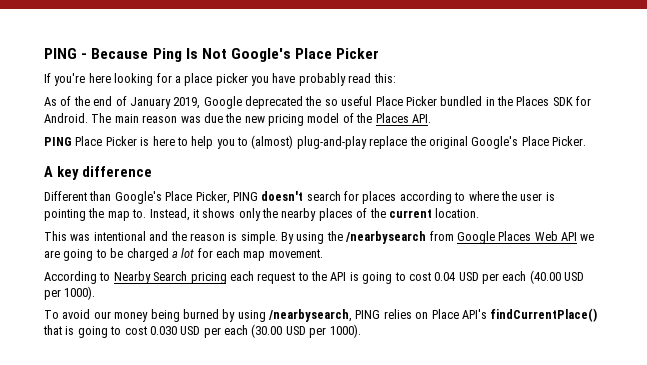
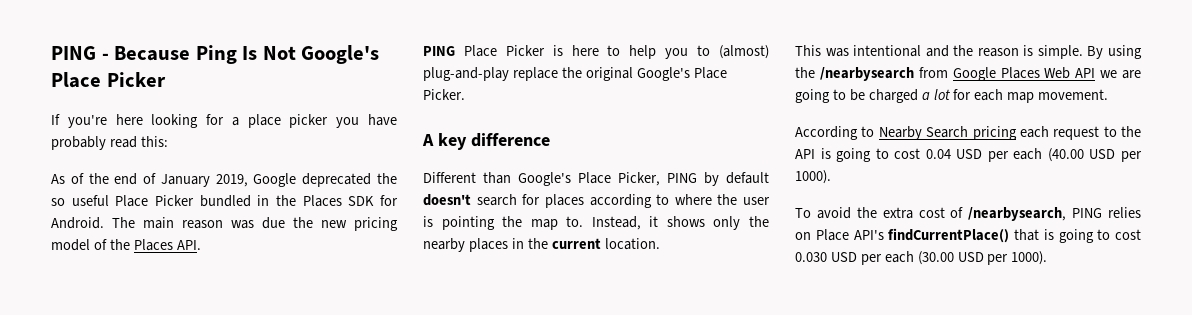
- Different than Google's Place Picker, PING doesn't search for places according to where the user is pointing the map to.
+ Different than Google's Place Picker, PING by default doesn't search for places according to where the user is pointing the map to.
- Instead, it shows only the nearby places of the current location.
+ Instead, it shows only the nearby places in the current location.
- To avoid our money being burned by using /nearbysearch, PING relies on Place API's findCurrentPlace() that is going to cost 0.030 USD per each (30.00 USD per 1000).
+ To avoid the extra cost of /nearbysearch, PING relies on Place API's findCurrentPlace() that is going to cost 0.030 USD per each (30.00 USD per 1000).

